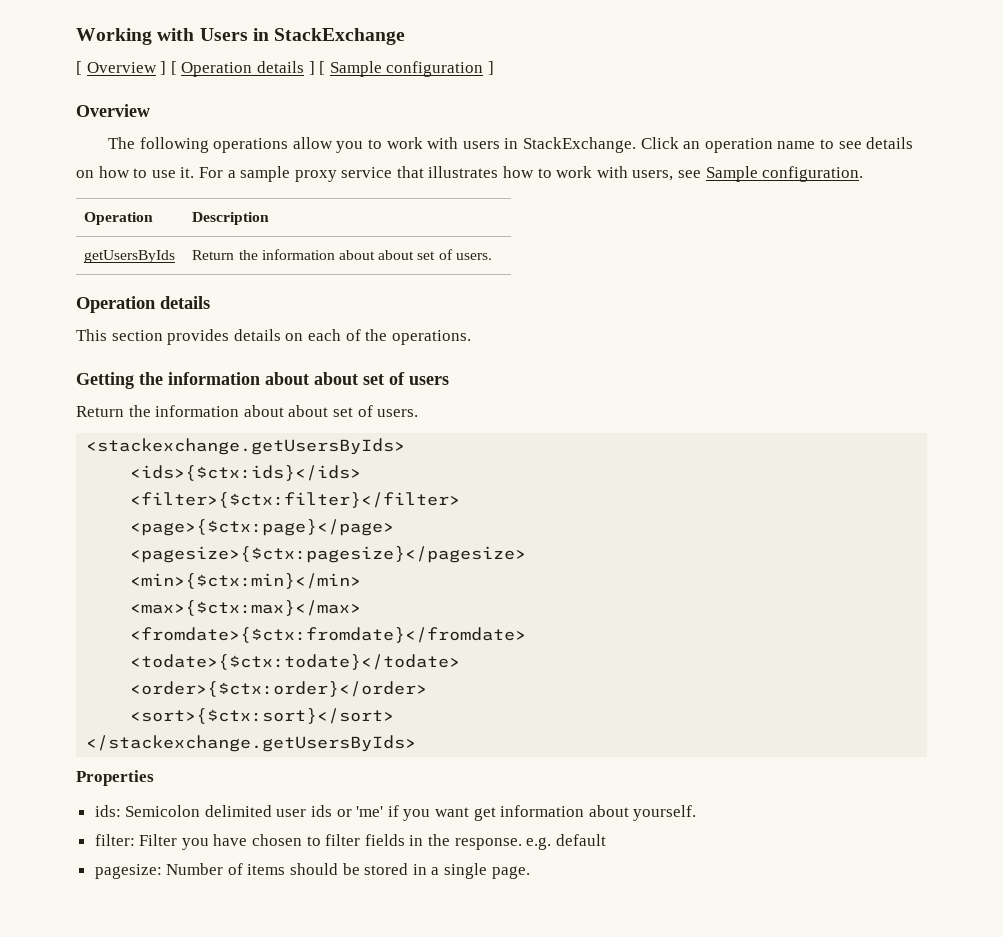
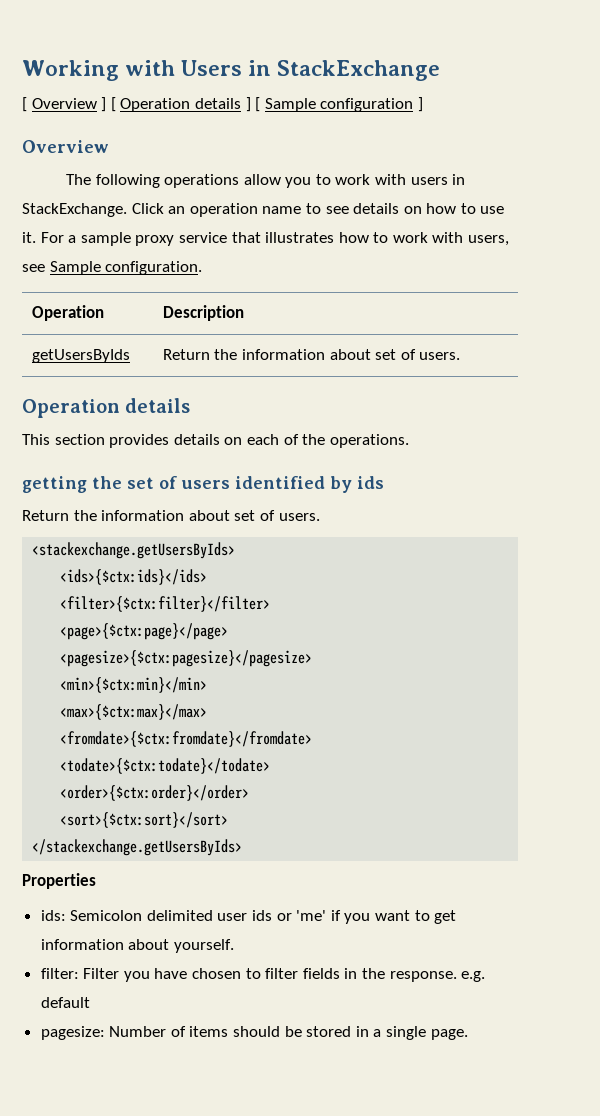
- getUsersByIds | Return the information about about set of users.
+ getUsersByIds | Return the information about set of users.
- Getting the information about about set of users
- Return the information about about set of users.
+ getting the set of users identified by ids
+ Return the information about set of users.
- ids: Semicolon delimited user ids or 'me' if you want get information about yourself.
+ ids: Semicolon delimited user ids or 'me' if you want to get information about yourself.

